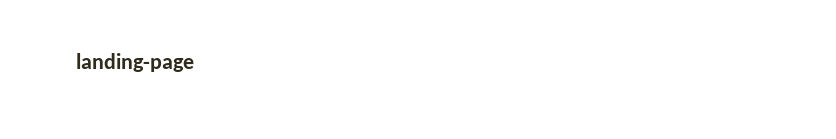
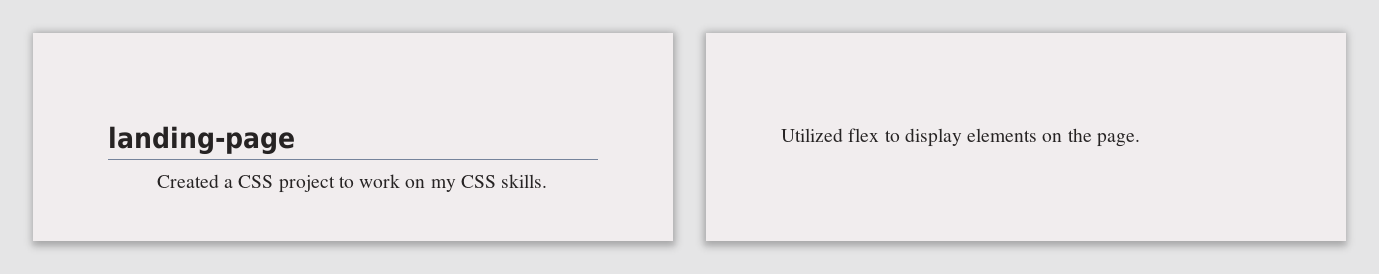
+ Created a CSS project to work on my CSS skills. Utilized flex to display elements on the page.

